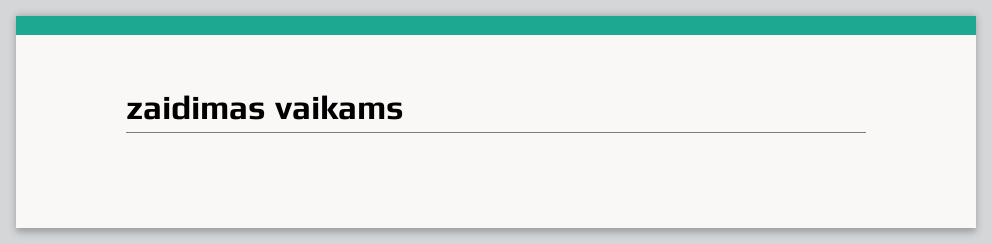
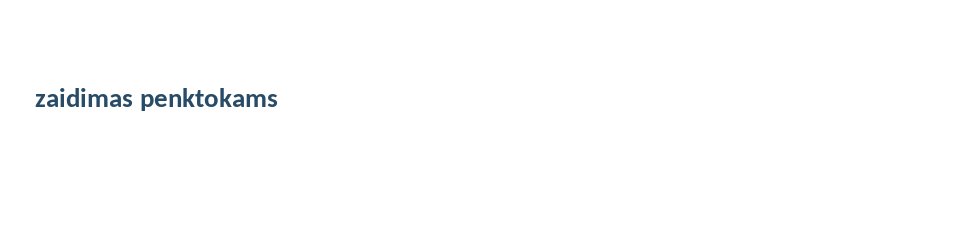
- zaidimas vaikams
+ zaidimas penktokams

